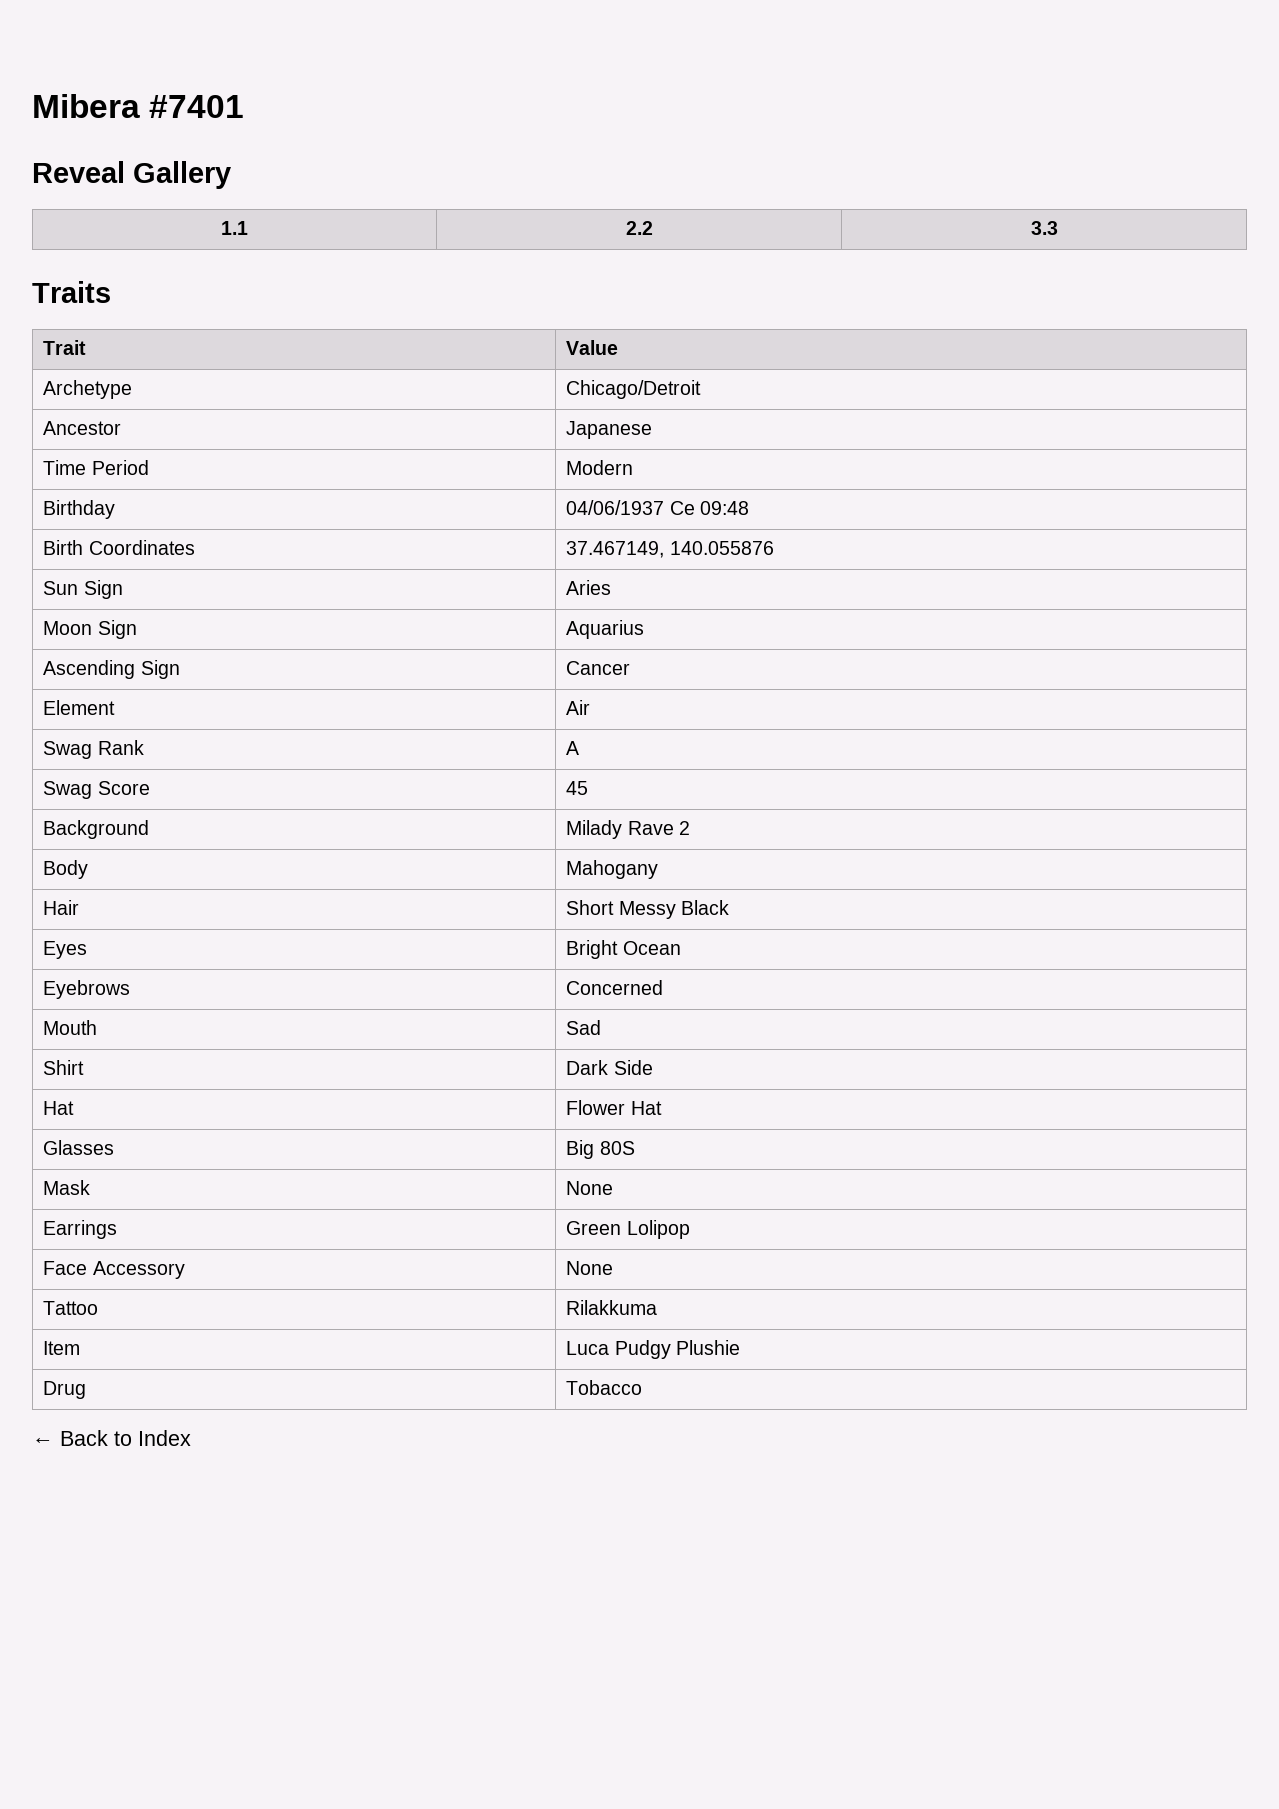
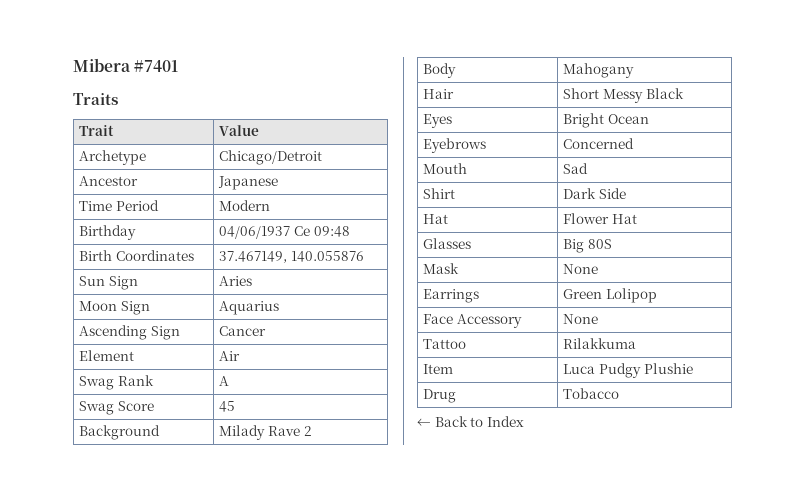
- Reveal Gallery
- 1.1 | 2.2 | 3.3

